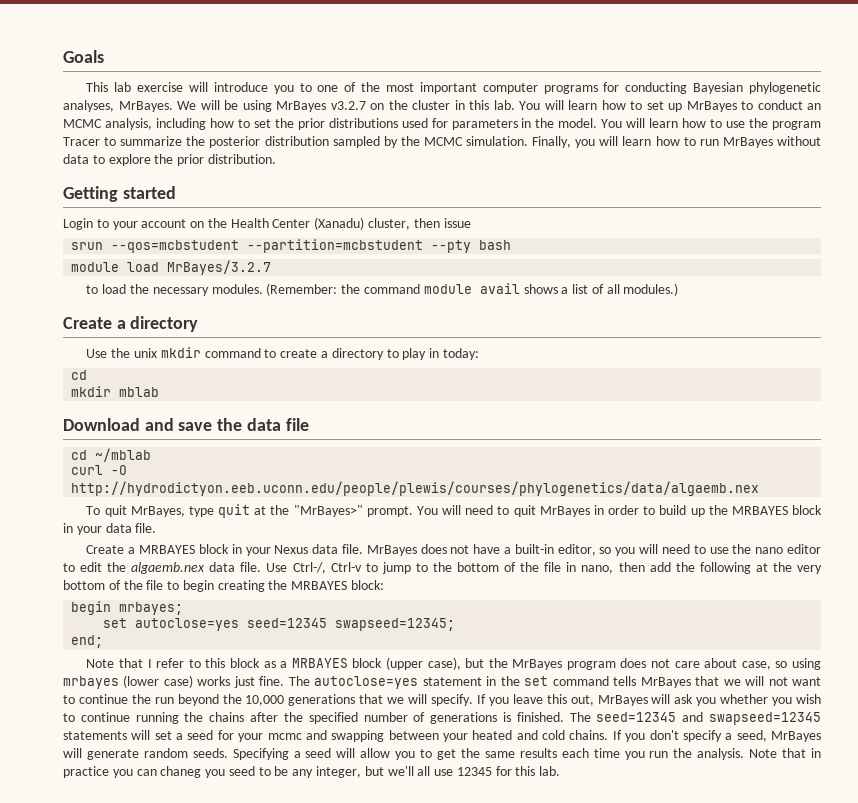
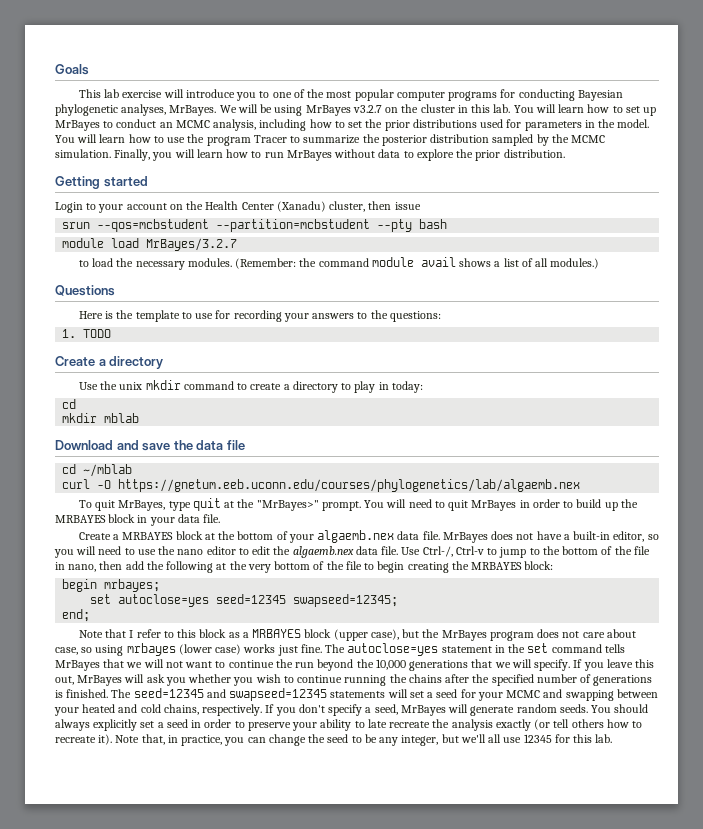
- This lab exercise will introduce you to one of the most important computer programs for conducting Bayesian phylogenetic analyses, MrBayes.
+ This lab exercise will introduce you to one of the most popular computer programs for conducting Bayesian phylogenetic analyses, MrBayes.
+ Questions
+ Here is the template to use for recording your answers to the questions:
+ 1. TODO
- curl -O http://hydrodictyon.eeb.uconn.edu/people/plewis/courses/phylogenetics/data/algaemb.nex
+ curl -O https://gnetum.eeb.uconn.edu/courses/phylogenetics/lab/algaemb.nex
- Create a MRBAYES block in your Nexus data file.
+ Create a MRBAYES block at the bottom of your algaemb.nex data file.
- The seed=12345 and swapseed=12345 statements will set a seed for your mcmc and swapping between your heated and cold chains.
+ The seed=12345 and swapseed=12345 statements will set a seed for your MCMC and swapping between your heated and cold chains, respectively.
- Specifying a seed will allow you to get the same results each time you run the analysis. Note that in practice you can chaneg you seed to be any integer, but we'll all use 12345 for this lab.
+ You should always explicitly set a seed in order to preserve your ability to late recreate the analysis exactly (or tell others how to recreate it). Note that, in practice, you can change the seed to be any integer, but we'll all use 12345 for this lab.

